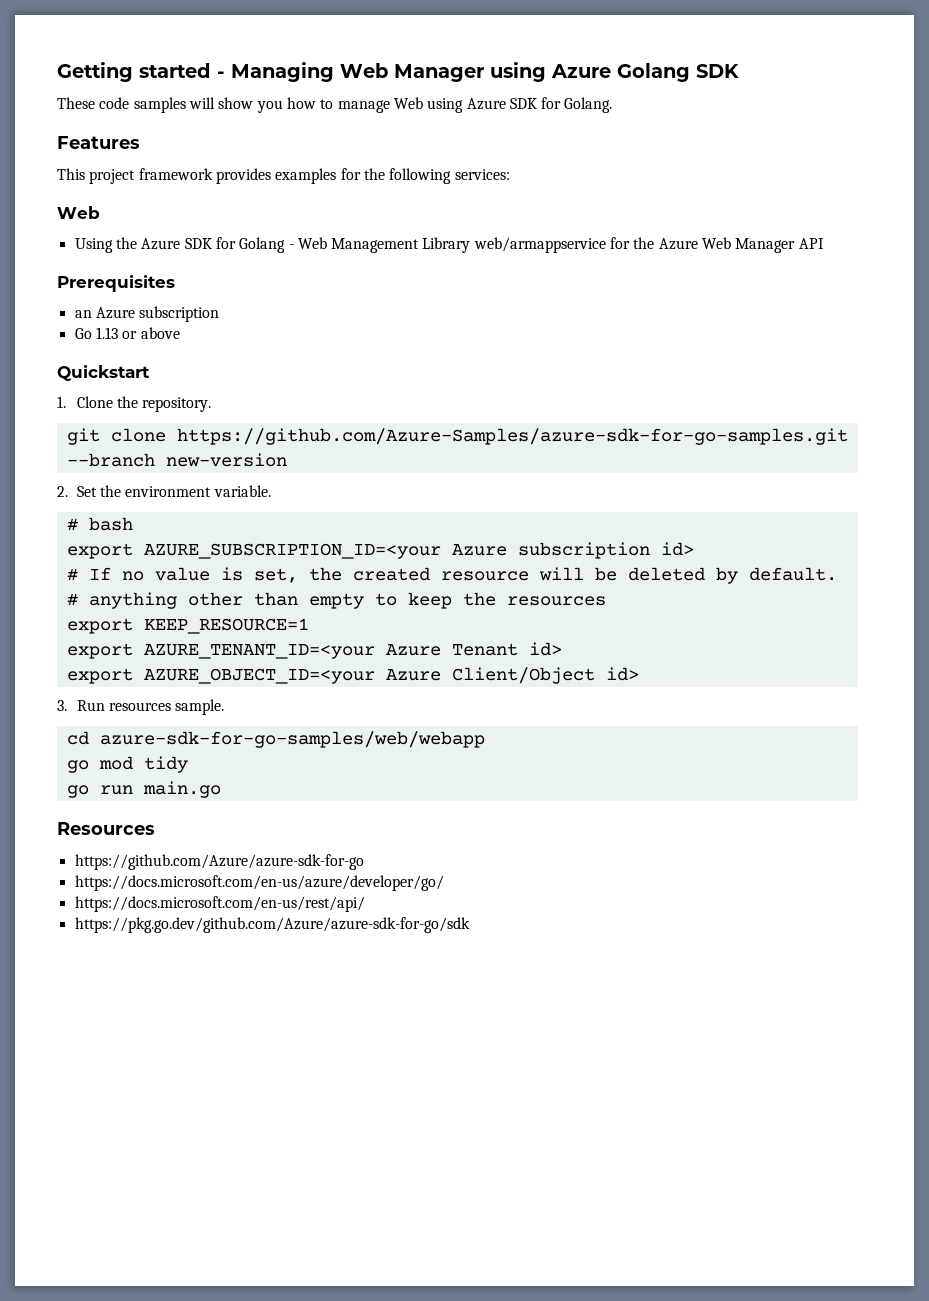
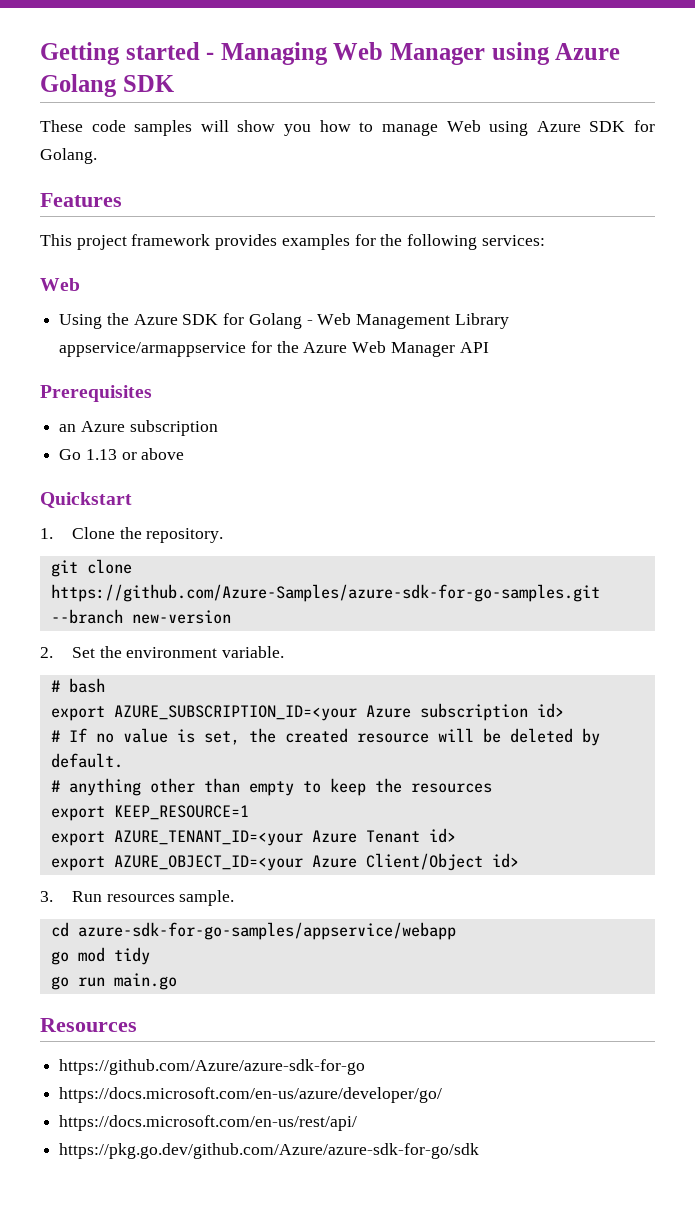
- Using the Azure SDK for Golang - Web Management Library web/armappservice for the Azure Web Manager API
+ Using the Azure SDK for Golang - Web Management Library appservice/armappservice for the Azure Web Manager API
- cd azure-sdk-for-go-samples/web/webapp
+ cd azure-sdk-for-go-samples/appservice/webapp

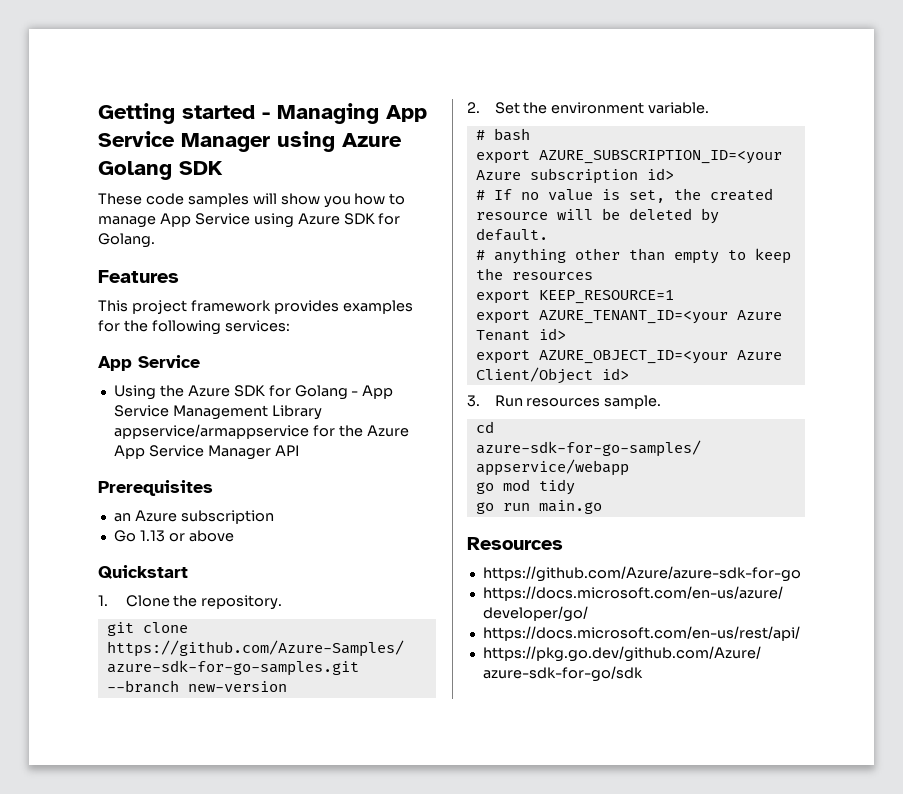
- Getting started - Managing Web Manager using Azure Golang SDK
+ Getting started - Managing App Service Manager using Azure Golang SDK
- These code samples will show you how to manage Web using Azure SDK for Golang.
+ These code samples will show you how to manage App Service using Azure SDK for Golang.
  This project framework provides examples for the following services:
- Web
+ App Service
- Using the Azure SDK for Golang - Web Management Library appservice/armappservice for the Azure Web Manager API
+ Using the Azure SDK for Golang - App Service Management Library appservice/armappservice for the Azure App Service Manager API

